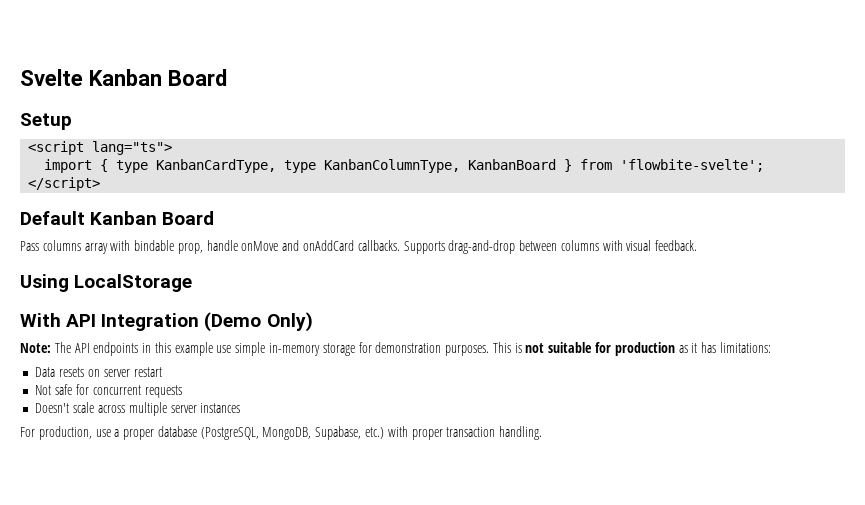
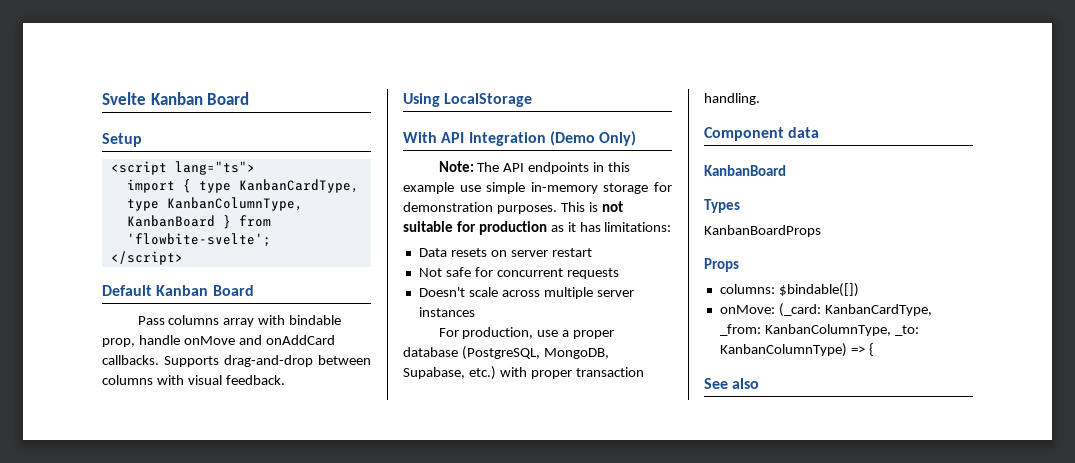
+ Component data
+ KanbanBoard
+ Types
+ KanbanBoardProps
+ Props
+ columns: $bindable([])
+ onMove: (_card: KanbanCardType, _from: KanbanColumnType, _to: KanbanColumnType) => {
+ See also

